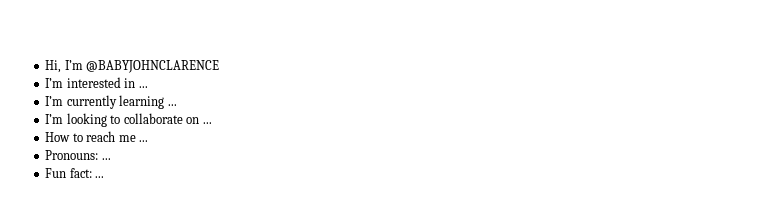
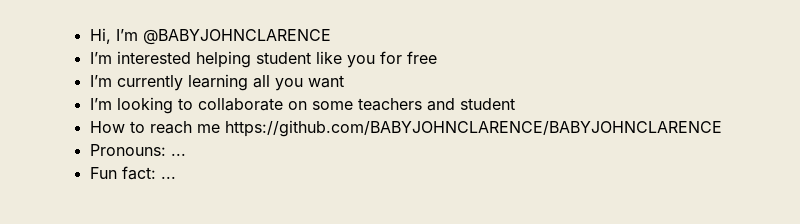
- I’m interested in ...
+ I’m interested helping student like you for free
- I’m currently learning ...
+ I’m currently learning all you want
- I’m looking to collaborate on ...
+ I’m looking to collaborate on some teachers and student
- How to reach me ...
+ How to reach me https://github.com/BABYJOHNCLARENCE/BABYJOHNCLARENCE

